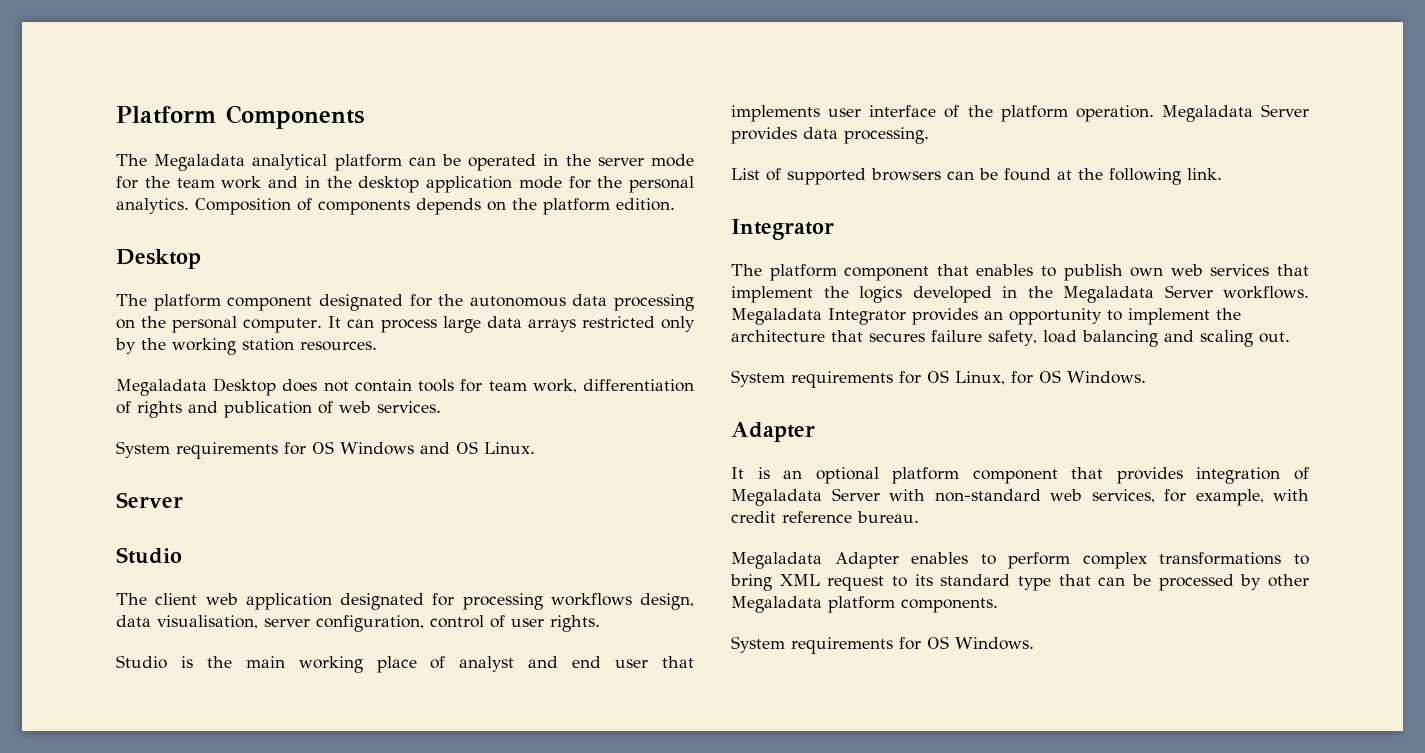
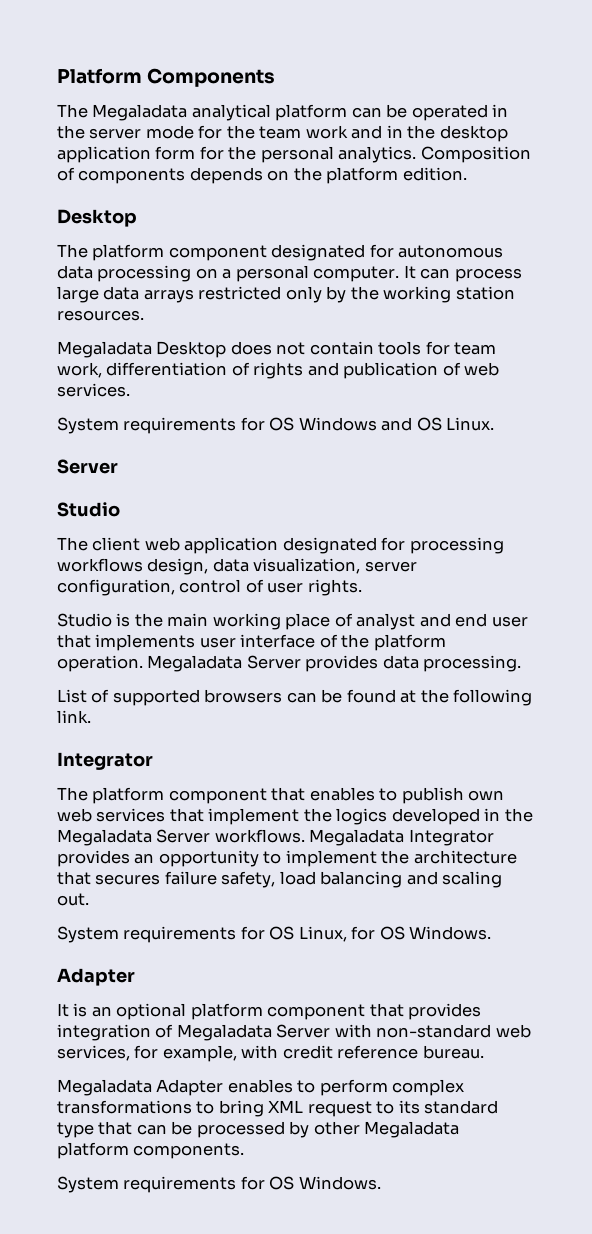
- The Megaladata analytical platform can be operated in the server mode for the team work and in the desktop application mode for the personal analytics.
+ The Megaladata analytical platform can be operated in the server mode for the team work and in the desktop application form for the personal analytics.
- The platform component designated for the autonomous data processing on the personal computer.
+ The platform component designated for autonomous data processing on a personal computer.
- The client web application designated for processing workflows design, data visualisation, server configuration, control of user rights.
+ The client web application designated for processing workflows design, data visualization, server configuration, control of user rights.

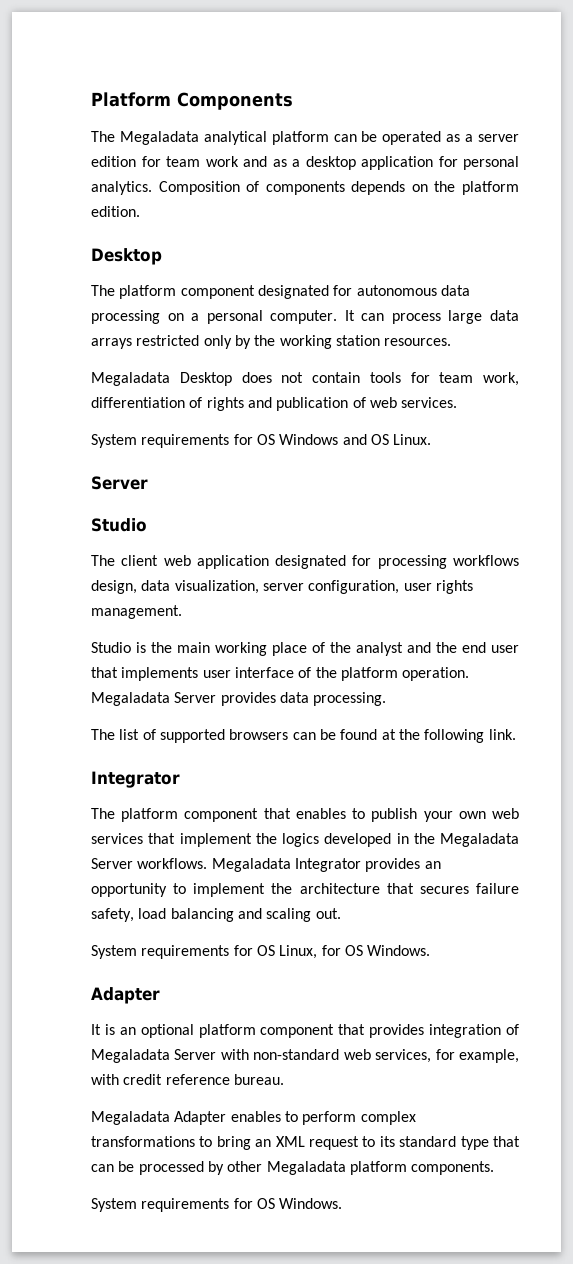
- The Megaladata analytical platform can be operated in the server mode for the team work and in the desktop application form for the personal analytics.
+ The Megaladata analytical platform can be operated as a server edition for team work and as a desktop application for personal analytics.
- The client web application designated for processing workflows design, data visualization, server configuration, control of user rights.
+ The client web application designated for processing workflows design, data visualization, server configuration, user rights management.
- Studio is the main working place of analyst and end user that implements user interface of the platform operation.
+ Studio is the main working place of the analyst and the end user that implements user interface of the platform operation.
- List of supported browsers can be found at the following link.
+ The list of supported browsers can be found at the following link.
- The platform component that enables to publish own web services that implement the logics developed in the Megaladata Server workflows.
+ The platform component that enables to publish your own web services that implement the logics developed in the Megaladata Server workflows.
- Megaladata Adapter enables to perform complex transformations to bring XML request to its standard type that can be processed by other Megaladata platform components.
+ Megaladata Adapter enables to perform complex transformations to bring an XML request to its standard type that can be processed by other Megaladata platform components.

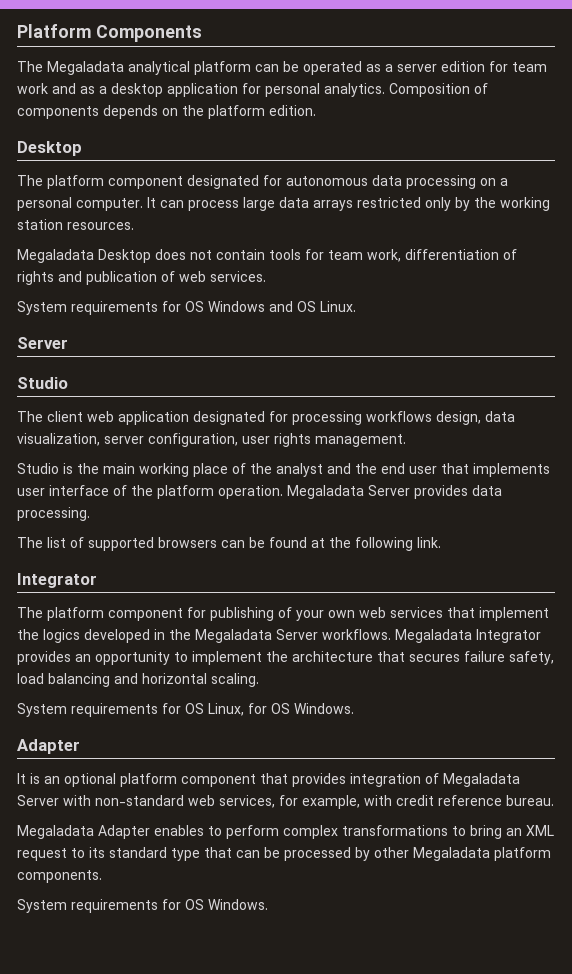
- The platform component that enables to publish your own web services that implement the logics developed in the Megaladata Server workflows.
+ The platform component for publishing of your own web services that implement the logics developed in the Megaladata Server workflows.
- Megaladata Integrator provides an opportunity to implement the architecture that secures failure safety, load balancing and scaling out.
+ Megaladata Integrator provides an opportunity to implement the architecture that secures failure safety, load balancing and horizontal scaling.

